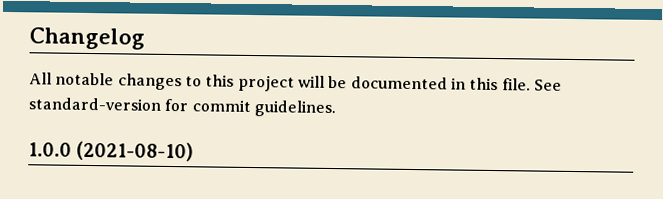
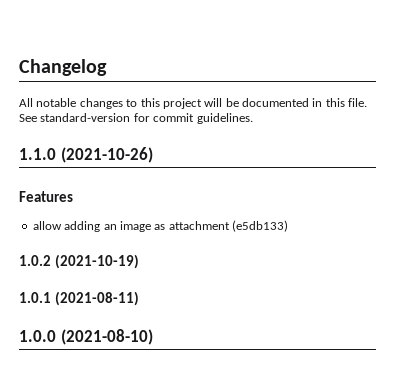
+ 1.1.0 (2021-10-26)
+ Features
+ allow adding an image as attachment (e5db133)
+ 1.0.2 (2021-10-19)
+ 1.0.1 (2021-08-11)

